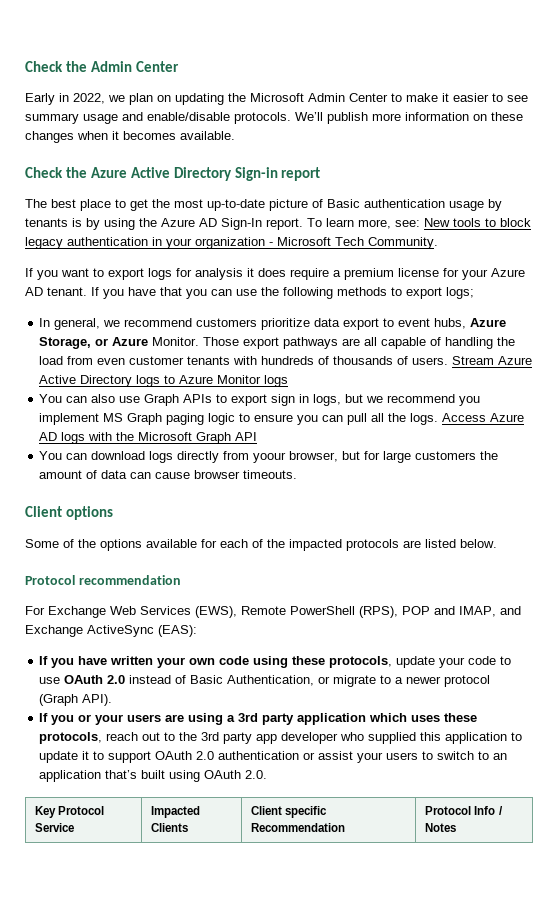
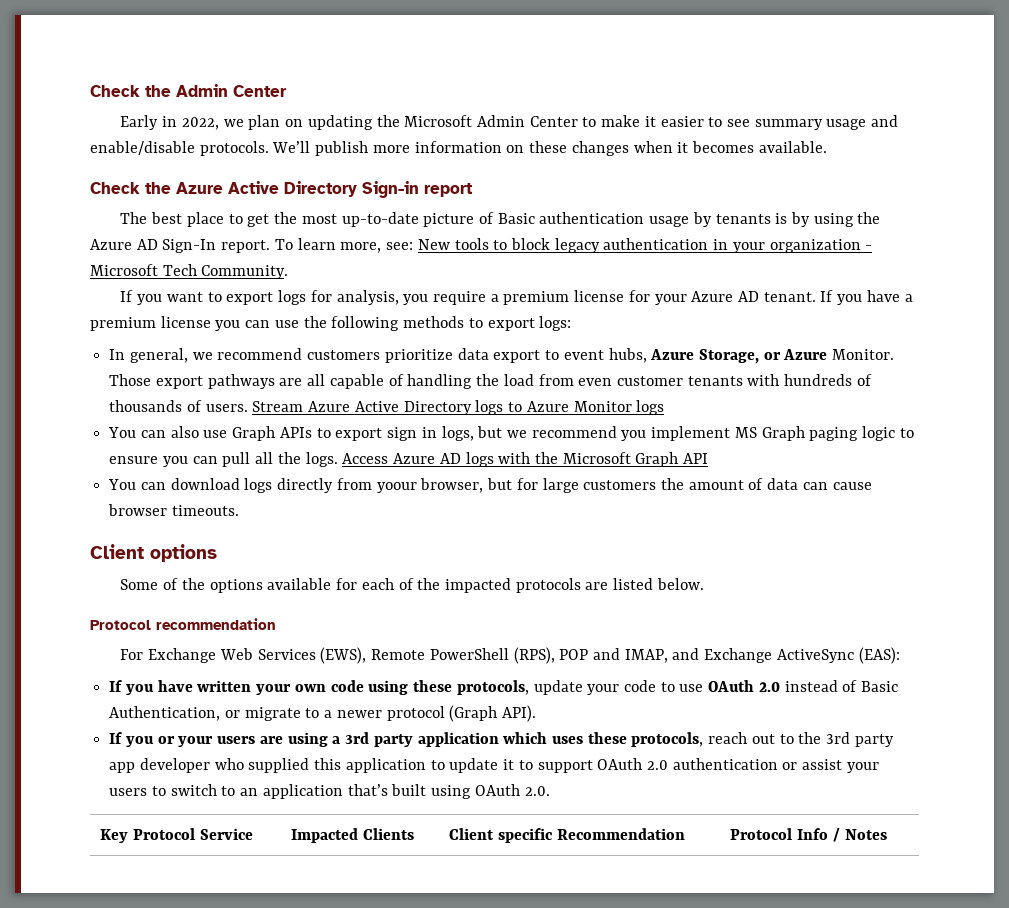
- If you want to export logs for analysis it does require a premium license for your Azure AD tenant.
+ If you want to export logs for analysis, you require a premium license for your Azure AD tenant.
- If you have that you can use the following methods to export logs;
+ If you have a premium license you can use the following methods to export logs:

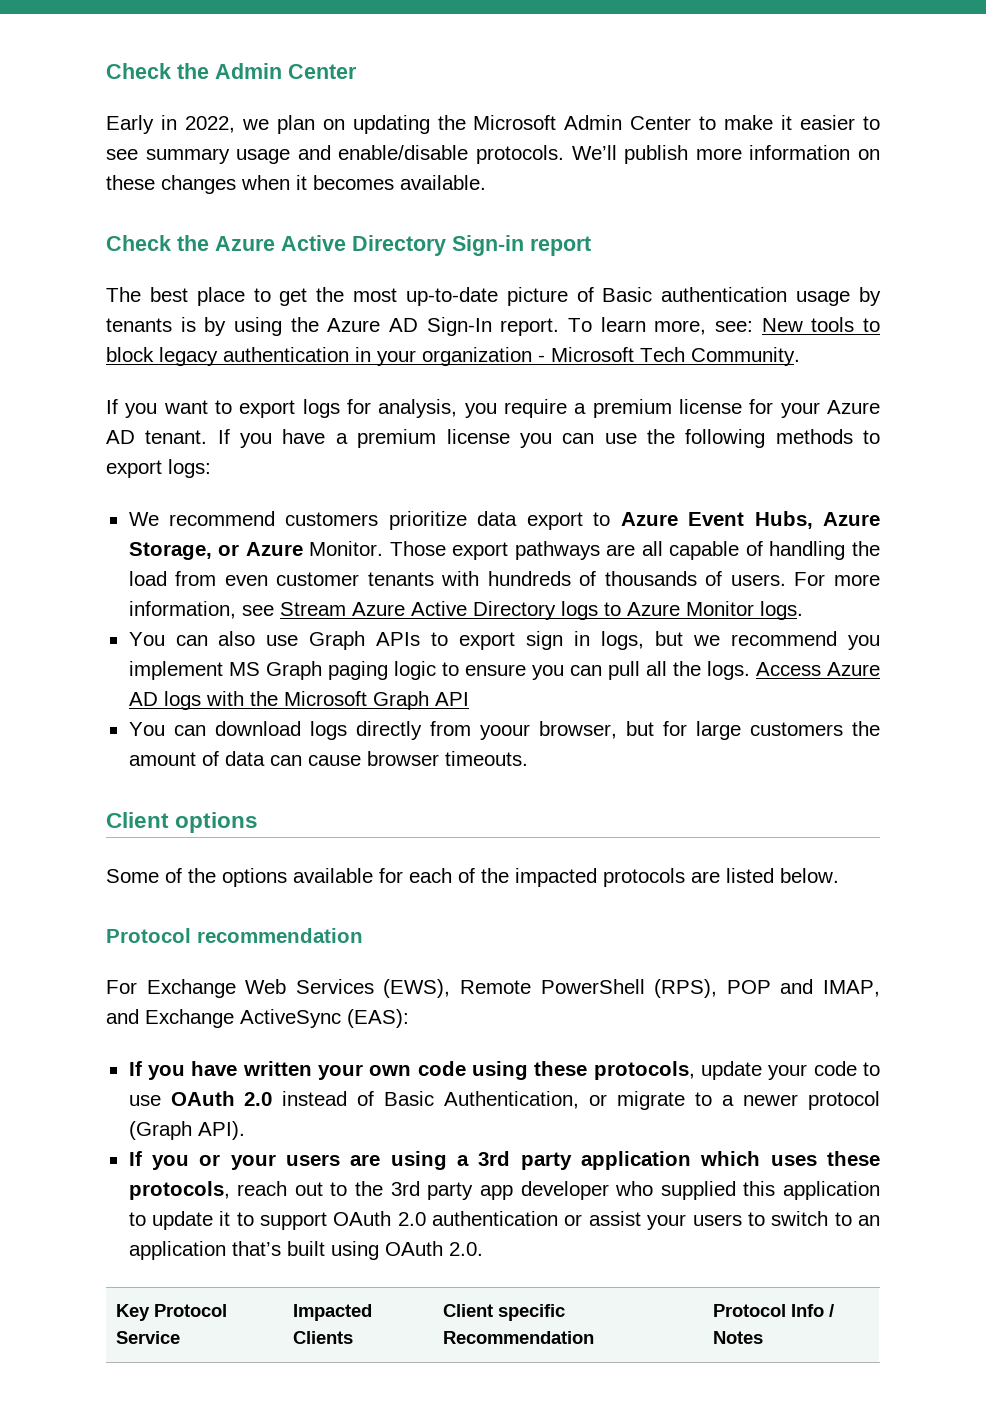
- In general, we recommend customers prioritize data export to event hubs, Azure Storage, or Azure Monitor.
+ We recommend customers prioritize data export to Azure Event Hubs, Azure Storage, or Azure Monitor.
- Stream Azure Active Directory logs to Azure Monitor logs
+ For more information, see Stream Azure Active Directory logs to Azure Monitor logs.

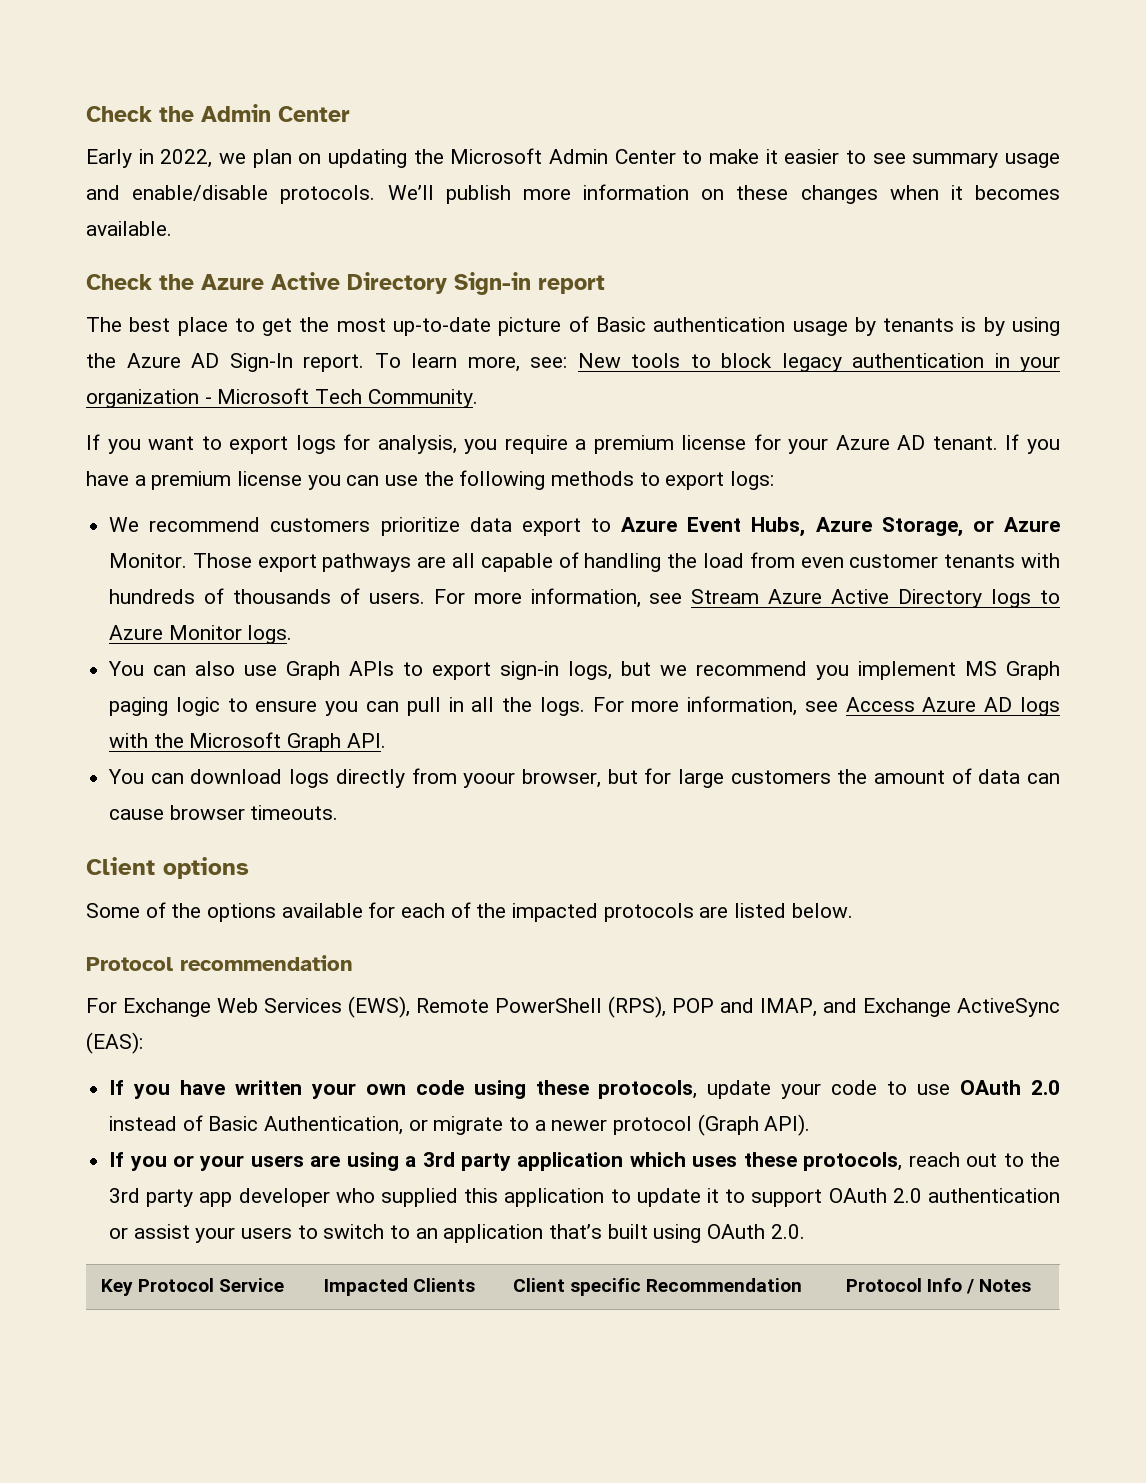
- You can also use Graph APIs to export sign in logs, but we recommend you implement MS Graph paging logic to ensure you can pull all the logs.
+ You can also use Graph APIs to export sign-in logs, but we recommend you implement MS Graph paging logic to ensure you can pull in all the logs.
- Access Azure AD logs with the Microsoft Graph API
+ For more information, see Access Azure AD logs with the Microsoft Graph API.

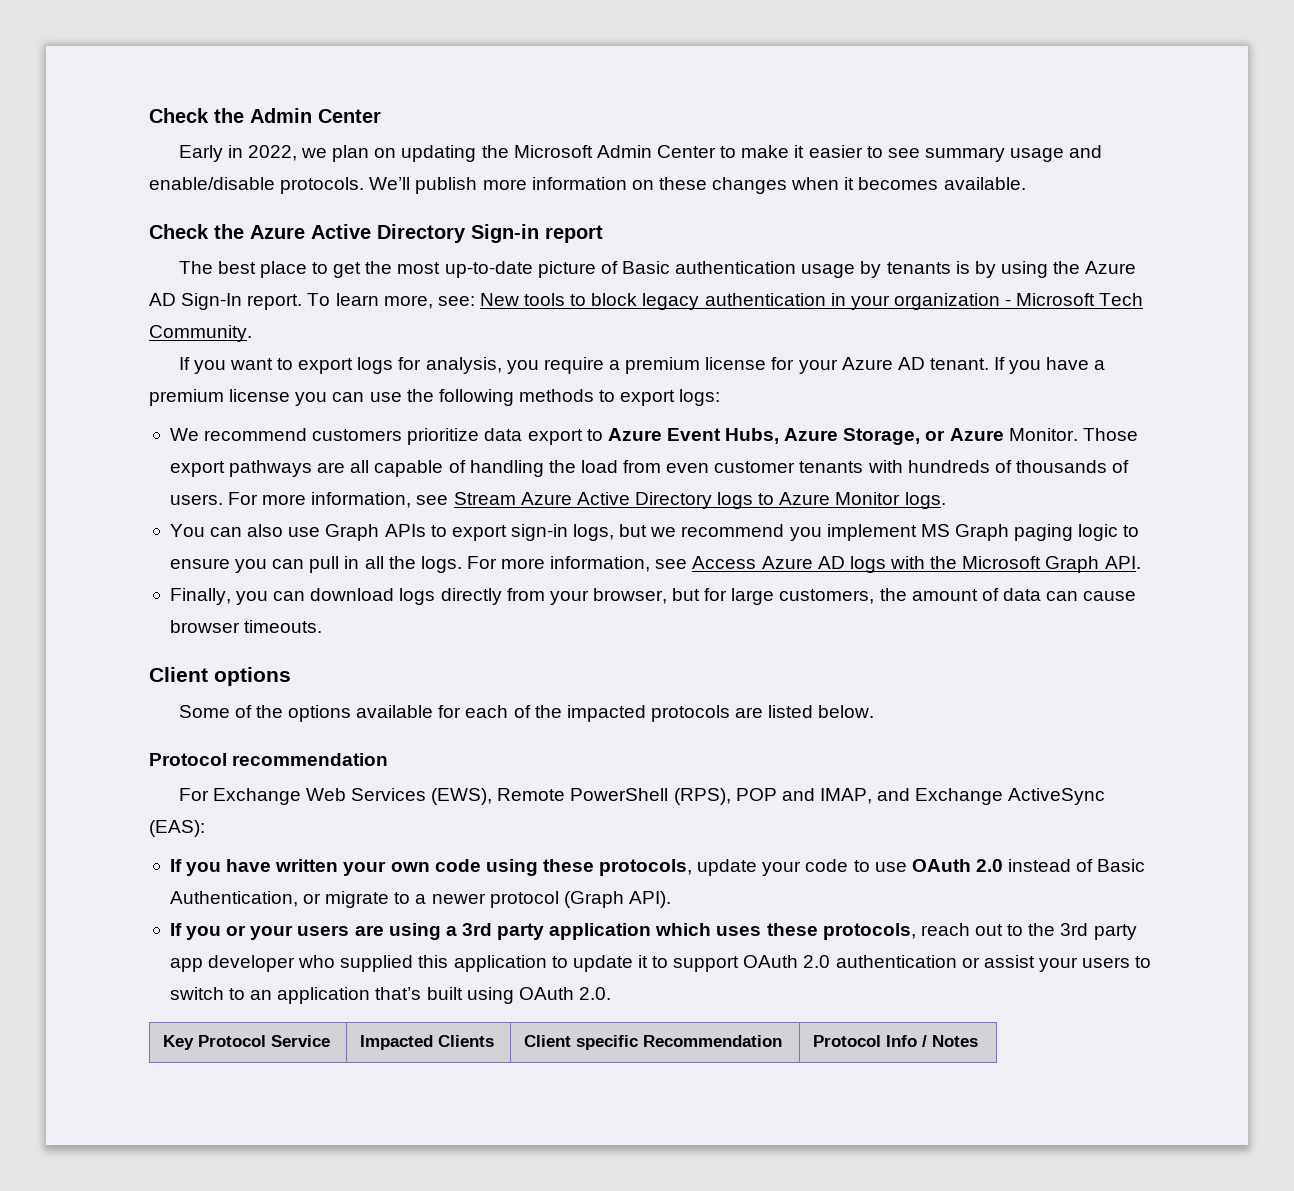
- You can download logs directly from yoour browser, but for large customers the amount of data can cause browser timeouts.
+ Finally, you can download logs directly from your browser, but for large customers, the amount of data can cause browser timeouts.

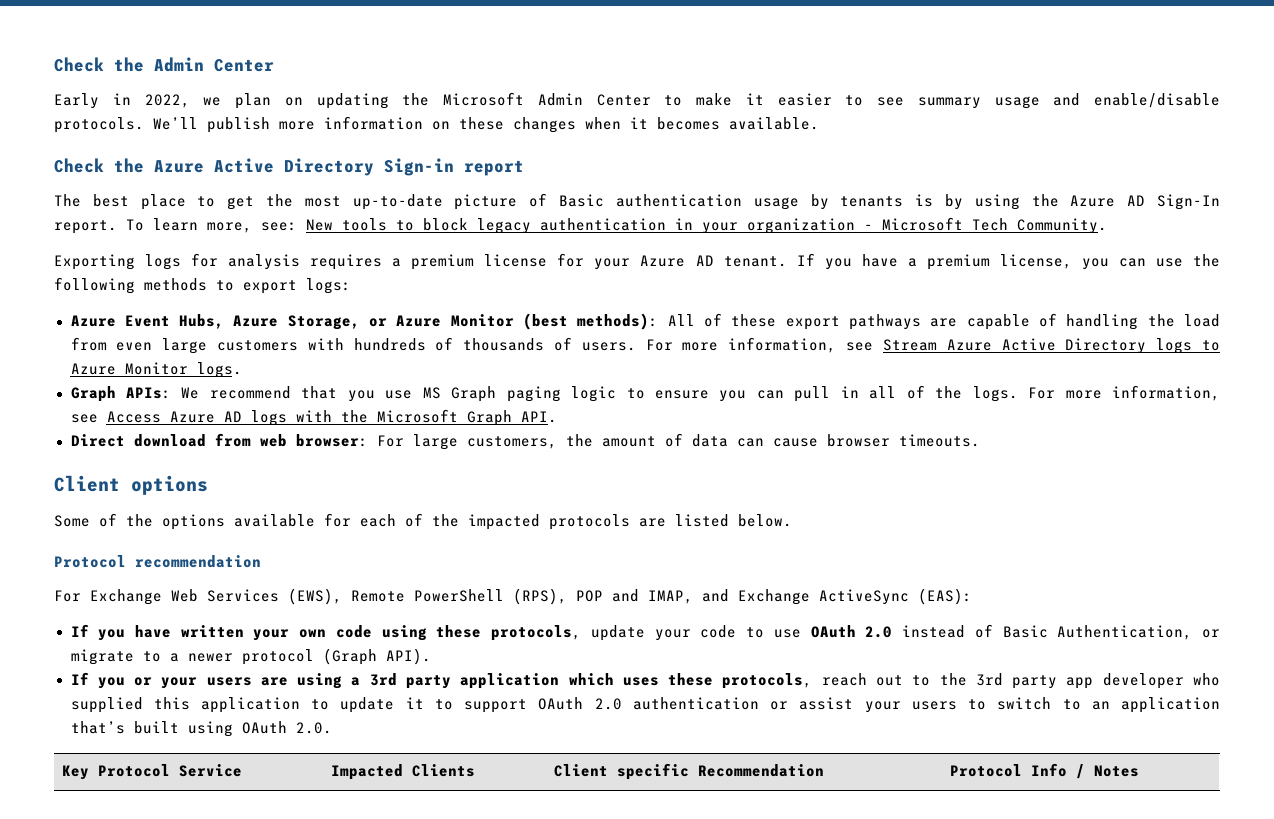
- If you want to export logs for analysis, you require a premium license for your Azure AD tenant.
+ Exporting logs for analysis requires a premium license for your Azure AD tenant.
- If you have a premium license you can use the following methods to export logs:
+ If you have a premium license, you can use the following methods to export logs:
- We recommend customers prioritize data export to Azure Event Hubs, Azure Storage, or Azure Monitor. Those export pathways are all capable of handling the load from even customer tenants with hundreds of thousands of users.
+ Azure Event Hubs, Azure Storage, or Azure Monitor (best methods): All of these export pathways are capable of handling the load from even large customers with hundreds of thousands of users.
- You can also use Graph APIs to export sign-in logs, but we recommend you implement MS Graph paging logic to ensure you can pull in all the logs.
+ Graph APIs: We recommend that you use MS Graph paging logic to ensure you can pull in all of the logs.
- Finally, you can download logs directly from your browser, but for large customers, the amount of data can cause browser timeouts.
+ Direct download from web browser: For large customers, the amount of data can cause browser timeouts.

